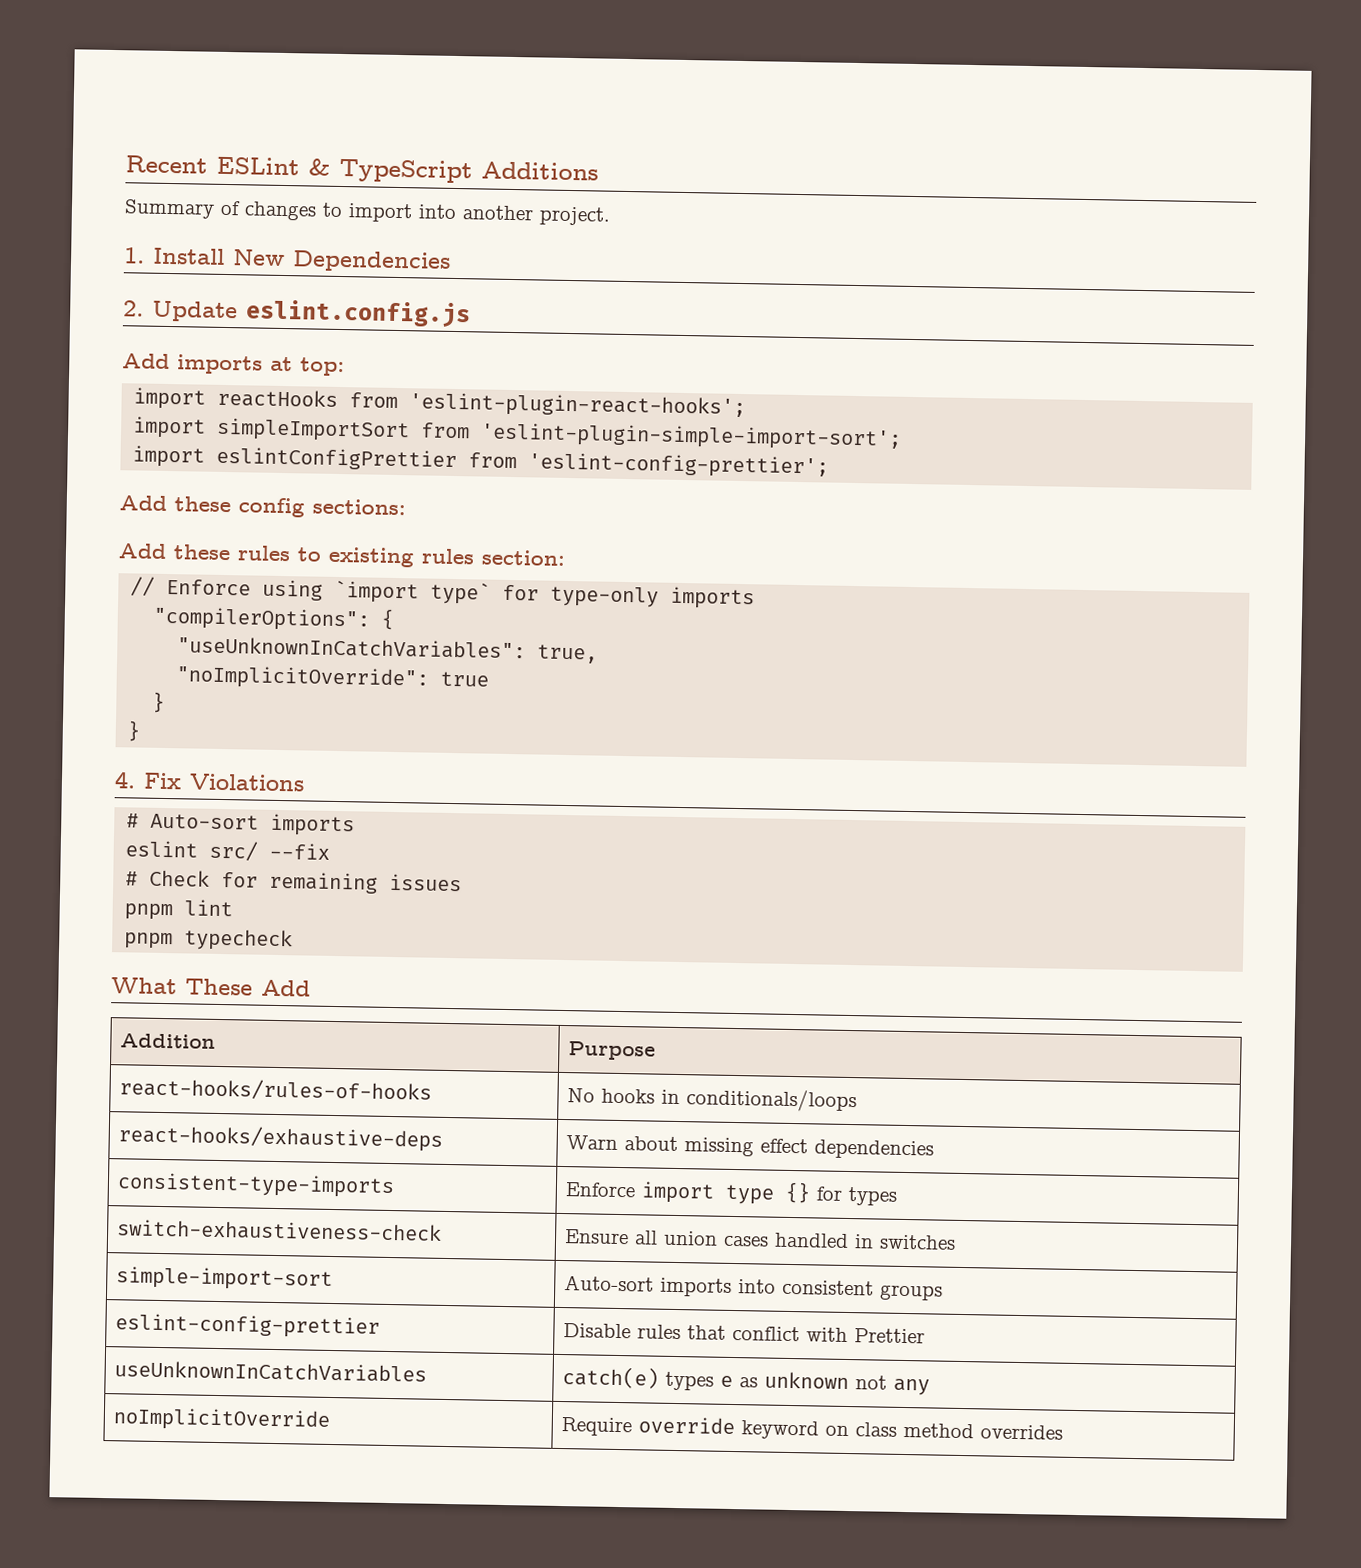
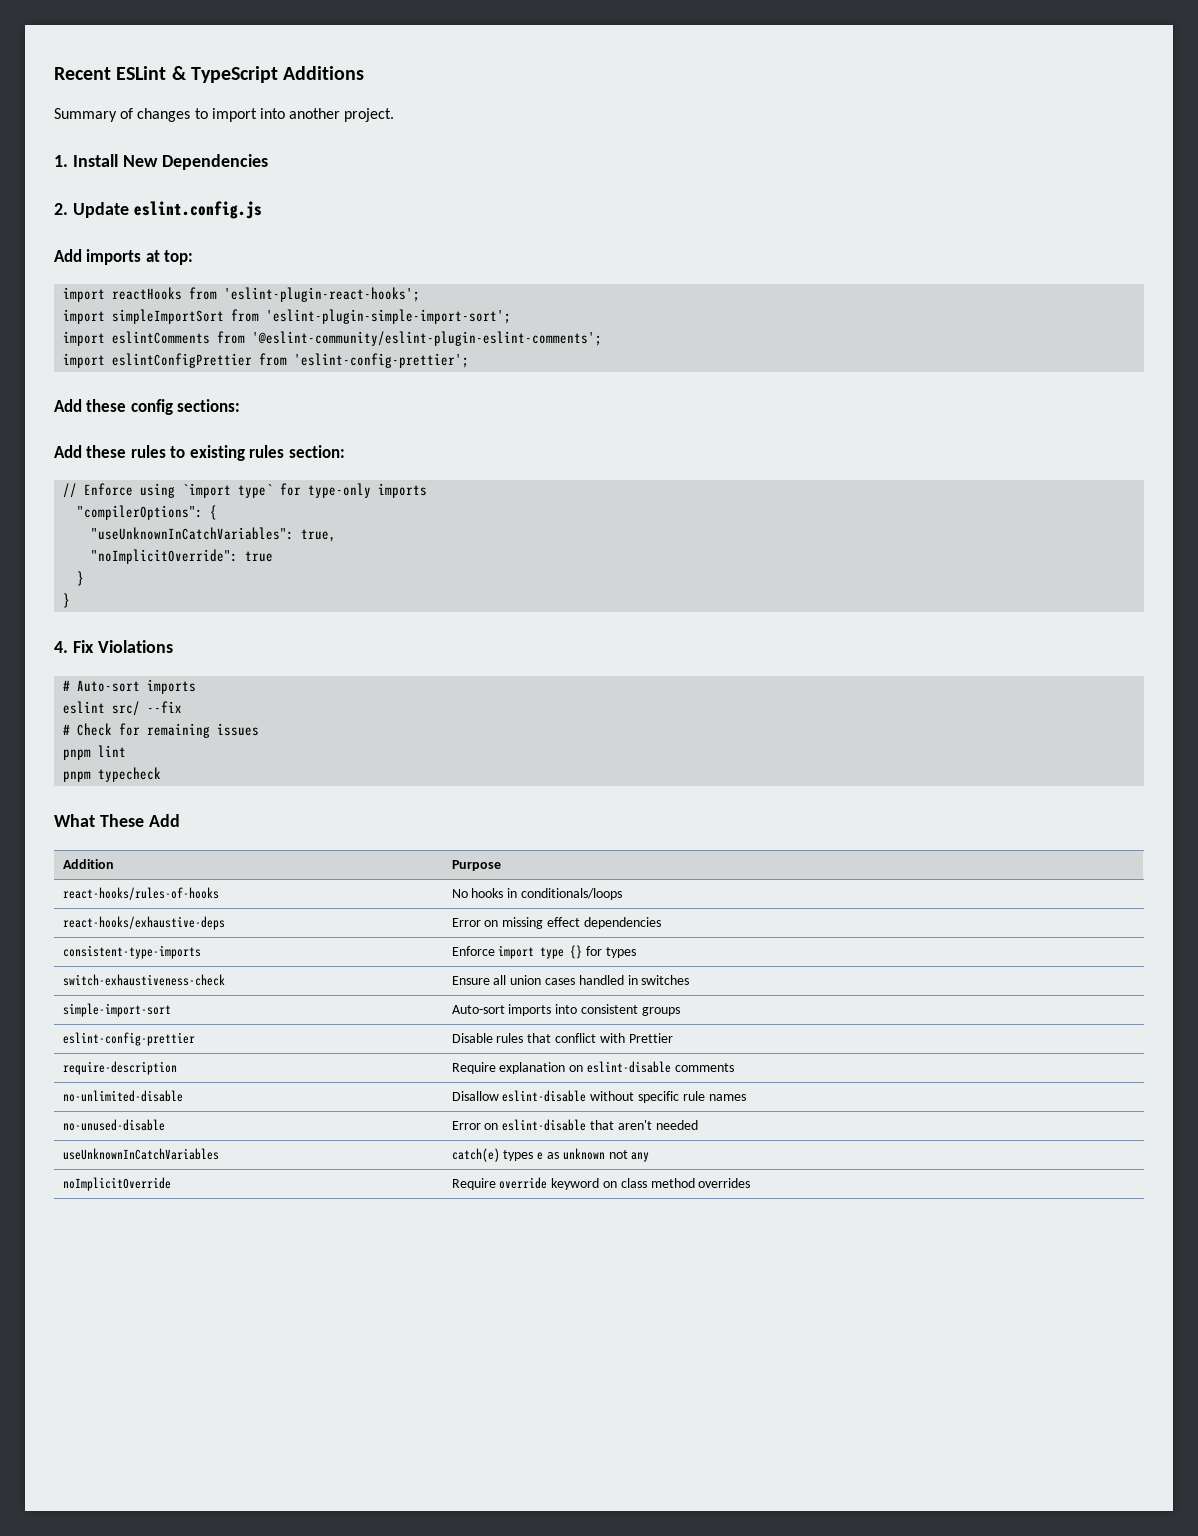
+ import eslintComments from '@eslint-community/eslint-plugin-eslint-comments';
- react-hooks/exhaustive-deps | Warn about missing effect dependencies
+ react-hooks/exhaustive-deps | Error on missing effect dependencies
+ require-description | Require explanation on eslint-disable comments
+ no-unlimited-disable | Disallow eslint-disable without specific rule names
+ no-unused-disable | Error on eslint-disable that aren't needed

